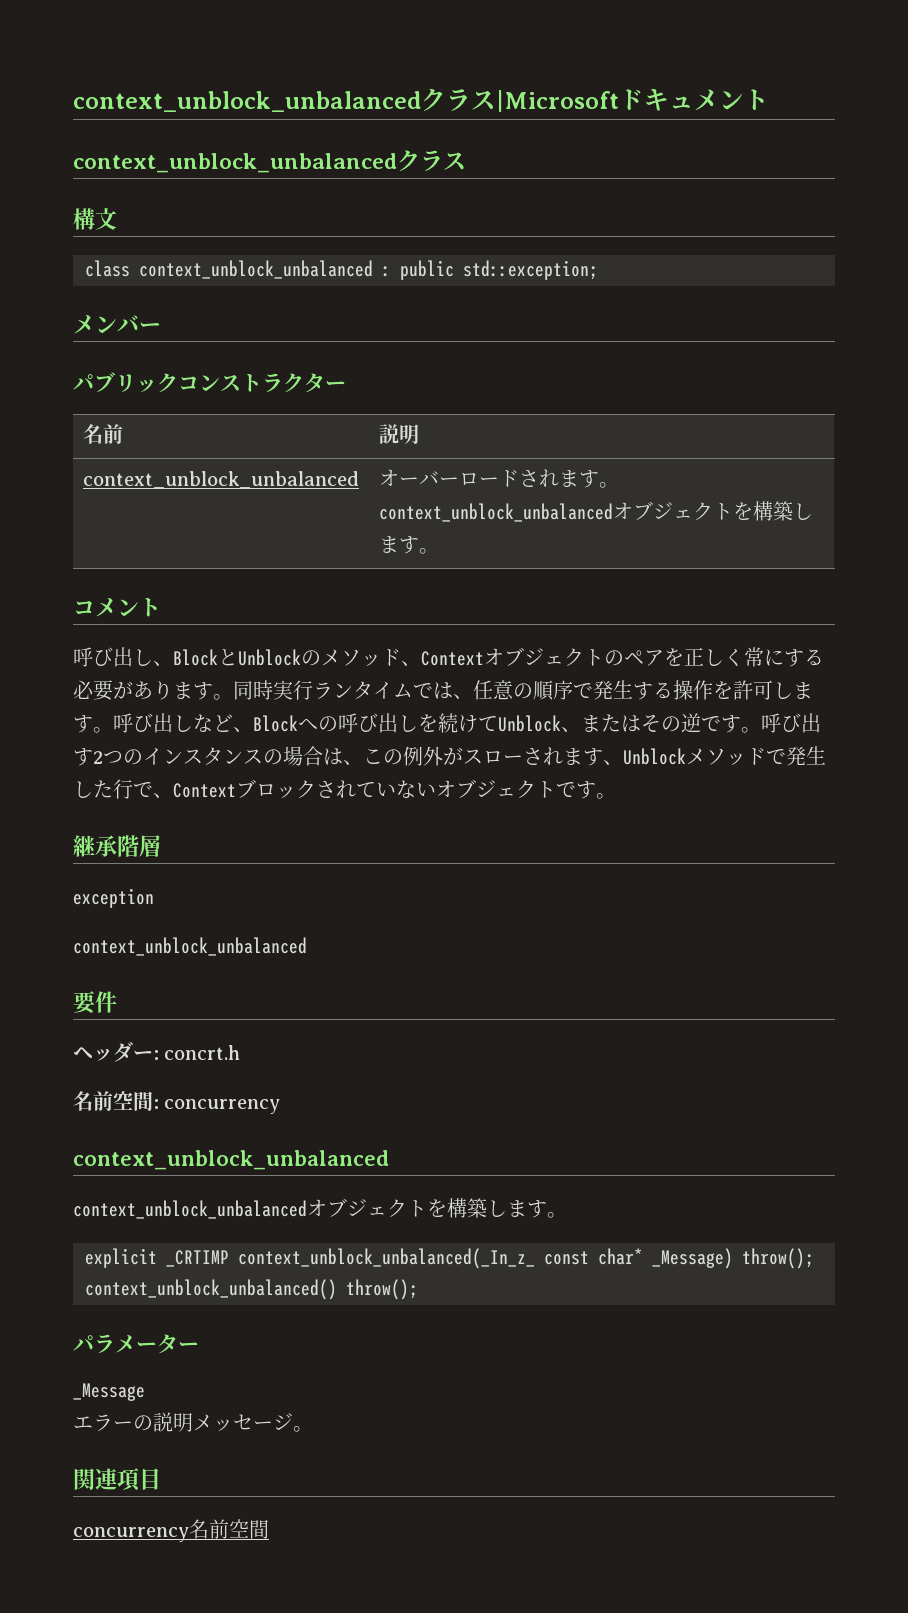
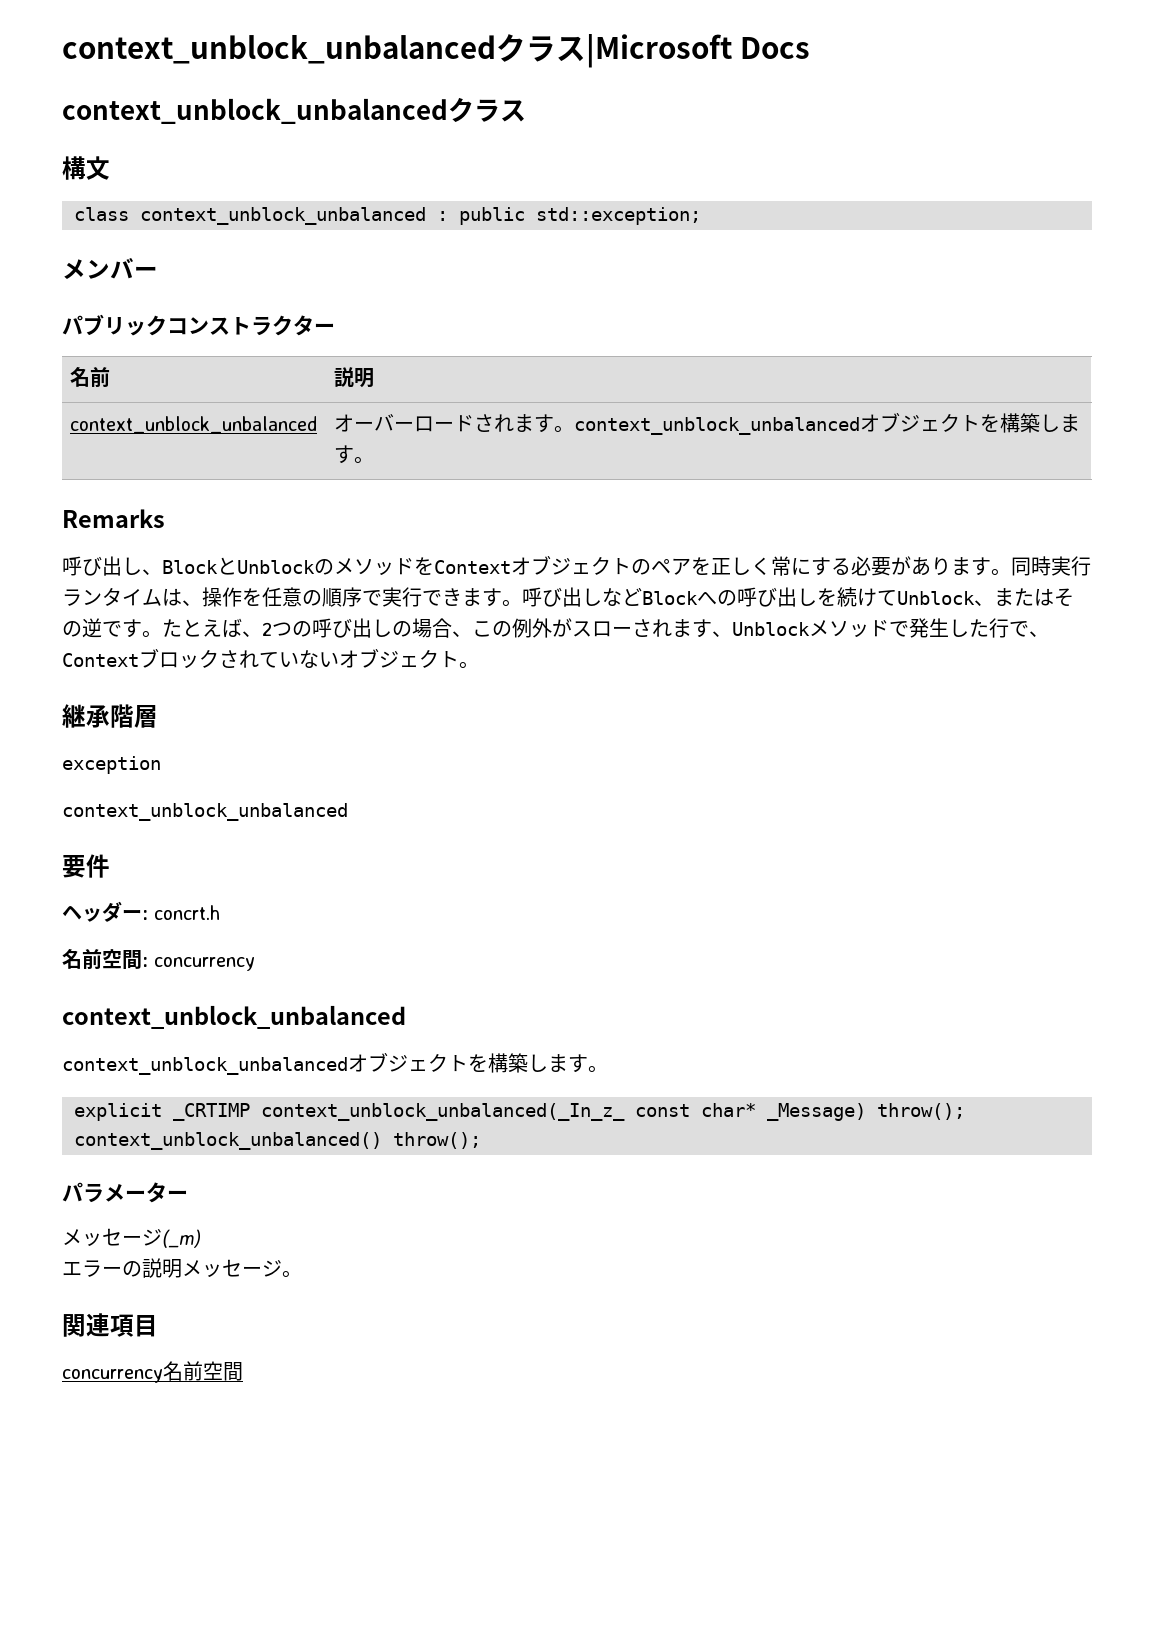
- context_unblock_unbalancedクラス|Microsoftドキュメント
+ context_unblock_unbalancedクラス|Microsoft Docs
- コメント
+ Remarks
- 呼び出し、BlockとUnblockのメソッド、Contextオブジェクトのペアを正しく常にする必要があります。
+ 呼び出し、BlockとUnblockのメソッドをContextオブジェクトのペアを正しく常にする必要があります。
- 同時実行ランタイムでは、任意の順序で発生する操作を許可します。
+ 同時実行ランタイムは、操作を任意の順序で実行できます。
- 呼び出しなど、Blockへの呼び出しを続けてUnblock、またはその逆です。
+ 呼び出しなどBlockへの呼び出しを続けてUnblock、またはその逆です。
- 呼び出す2つのインスタンスの場合は、この例外がスローされます、Unblockメソッドで発生した行で、Contextブロックされていないオブジェクトです。
+ たとえば、2つの呼び出しの場合、この例外がスローされます、Unblockメソッドで発生した行で、Contextブロックされていないオブジェクト。
- _Message
+ メッセージ(_m)

